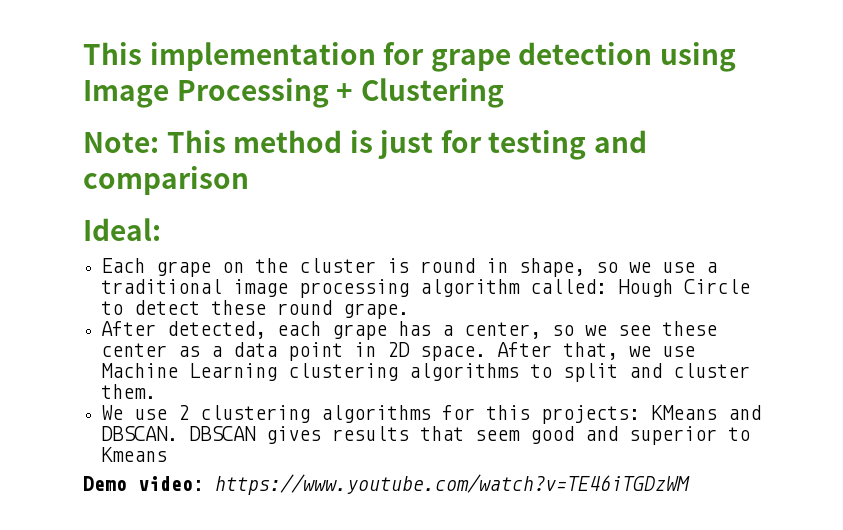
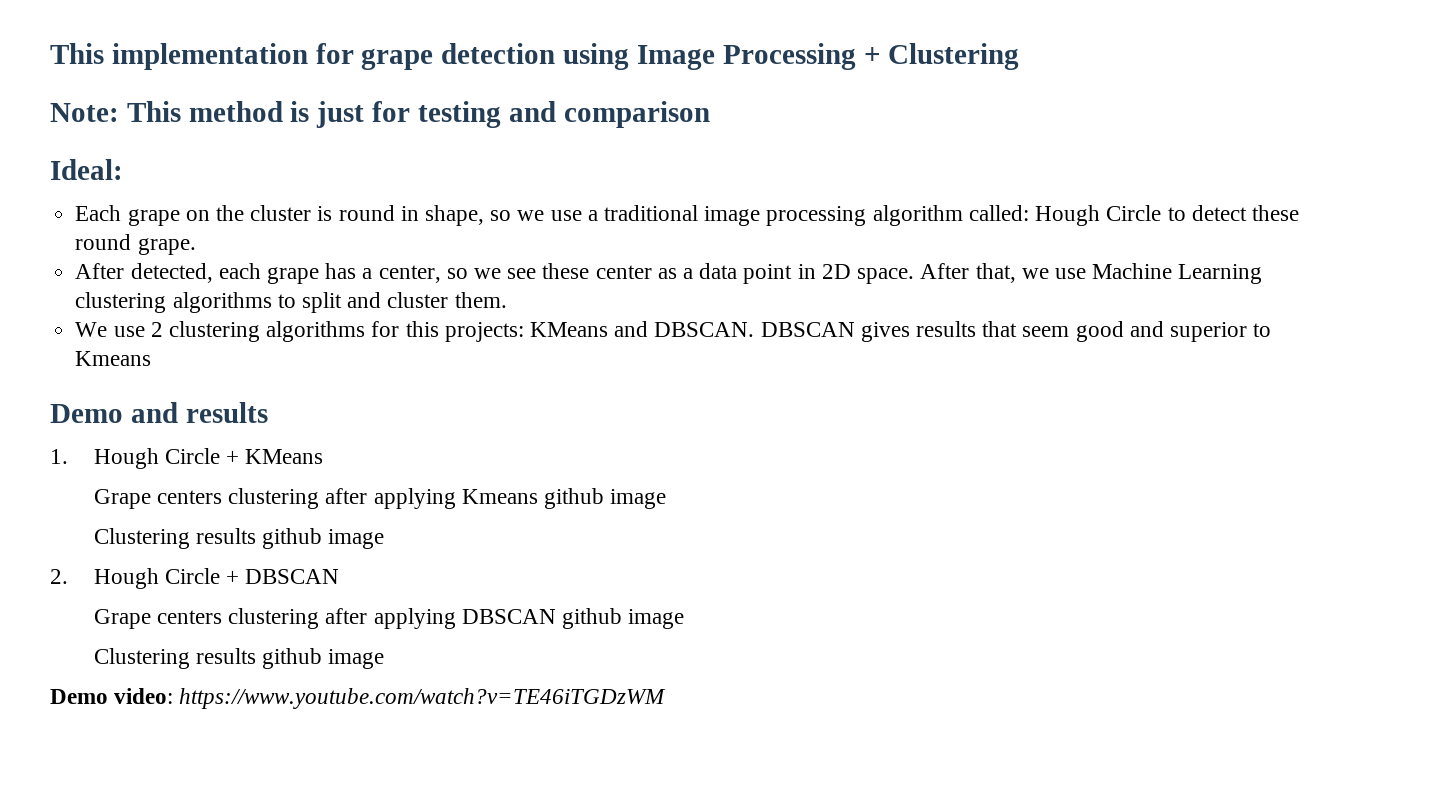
+ Demo and results
+ 1. Hough Circle + KMeans
+ Grape centers clustering after applying Kmeans github image
+ Clustering results github image
+ 2. Hough Circle + DBSCAN
+ Grape centers clustering after applying DBSCAN github image
+ Clustering results github image

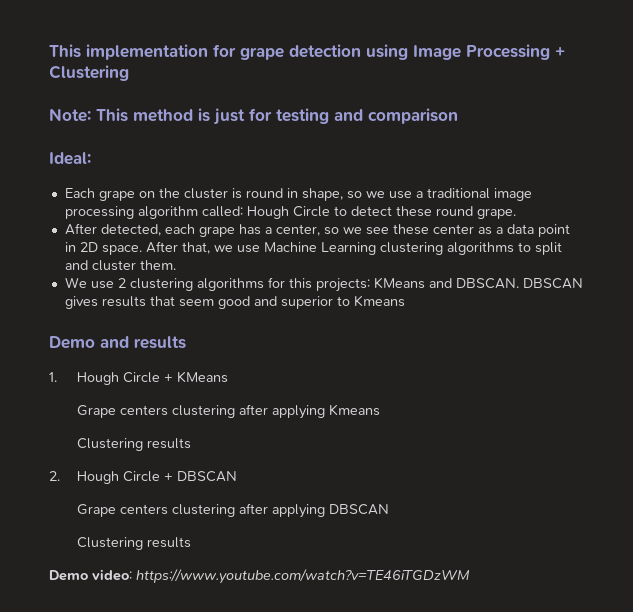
- Grape centers clustering after applying Kmeans github image
- Clustering results github image
+ Grape centers clustering after applying Kmeans
+ Clustering results
- Grape centers clustering after applying DBSCAN github image
- Clustering results github image
+ Grape centers clustering after applying DBSCAN
+ Clustering results

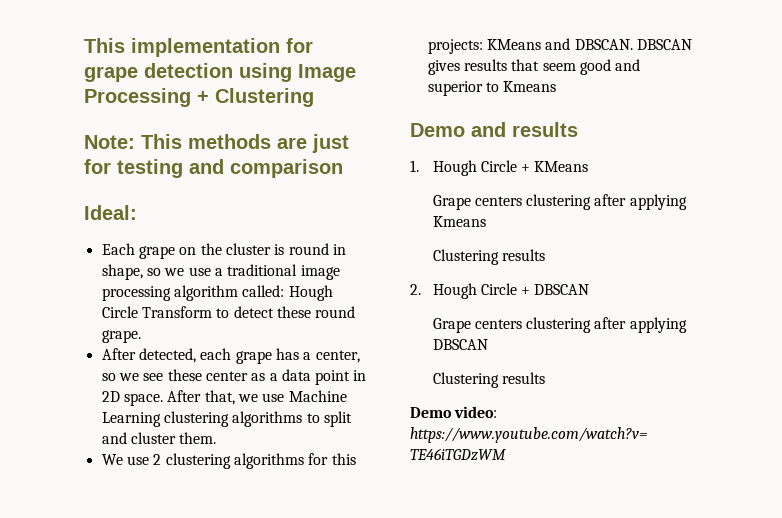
- Note: This method is just for testing and comparison
+ Note: This methods are just for testing and comparison
- Each grape on the cluster is round in shape, so we use a traditional image processing algorithm called: Hough Circle to detect these round grape.
+ Each grape on the cluster is round in shape, so we use a traditional image processing algorithm called: Hough Circle Transform to detect these round grape.

